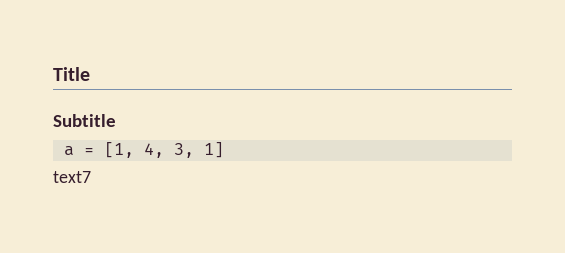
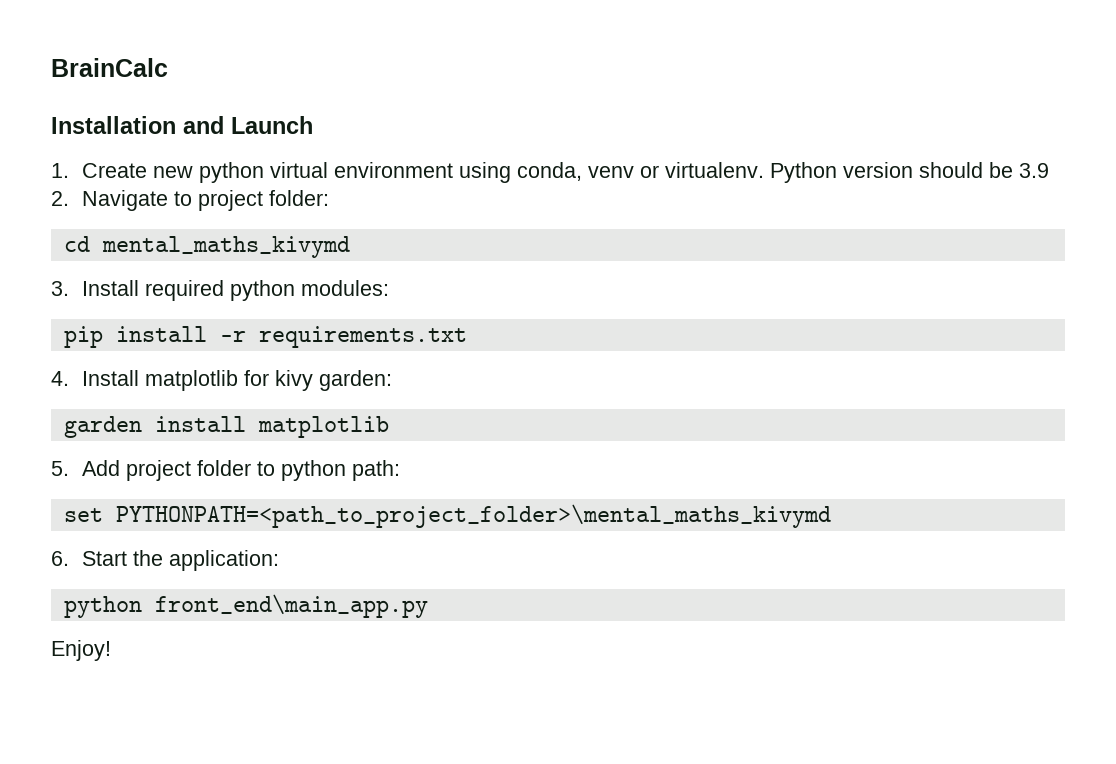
- Title
- Subtitle
- a = [1, 4, 3, 1]
- text7
+ BrainCalc
+ Installation and Launch
+ 1. Create new python virtual environment using conda, venv or virtualenv. Python version should be 3.9
+ 2. Navigate to project folder:
+ cd mental_maths_kivymd
+ 3. Install required python modules:
+ pip install -r requirements.txt
+ 4. Install matplotlib for kivy garden:
+ garden install matplotlib
+ 5. Add project folder to python path:
+ set PYTHONPATH=<path_to_project_folder>\mental_maths_kivymd
+ 6. Start the application:
+ python front_end\main_app.py
+ Enjoy!

